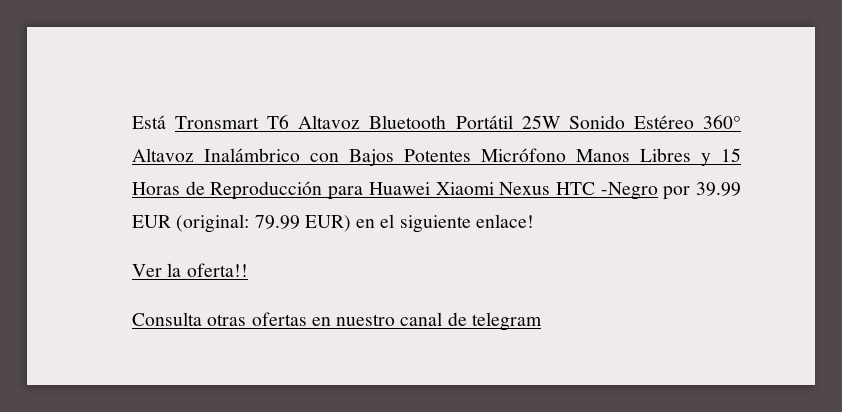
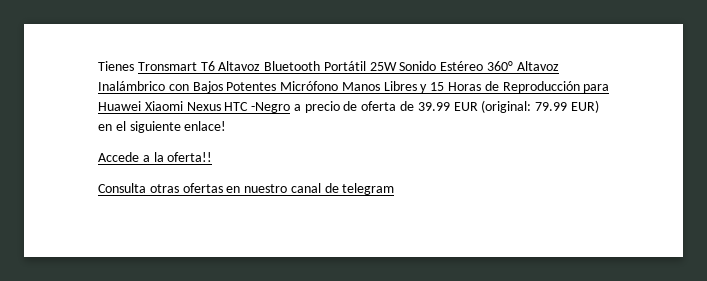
- Está Tronsmart T6 Altavoz Bluetooth Portátil 25W Sonido Estéreo 360° Altavoz Inalámbrico con Bajos Potentes Micrófono Manos Libres y 15 Horas de Reproducción para Huawei Xiaomi Nexus HTC -Negro por 39.99 EUR (original: 79.99 EUR) en el siguiente enlace!
+ Tienes Tronsmart T6 Altavoz Bluetooth Portátil 25W Sonido Estéreo 360° Altavoz Inalámbrico con Bajos Potentes Micrófono Manos Libres y 15 Horas de Reproducción para Huawei Xiaomi Nexus HTC -Negro a precio de oferta de 39.99 EUR (original: 79.99 EUR) en el siguiente enlace!
- Ver la oferta!!
+ Accede a la oferta!!

